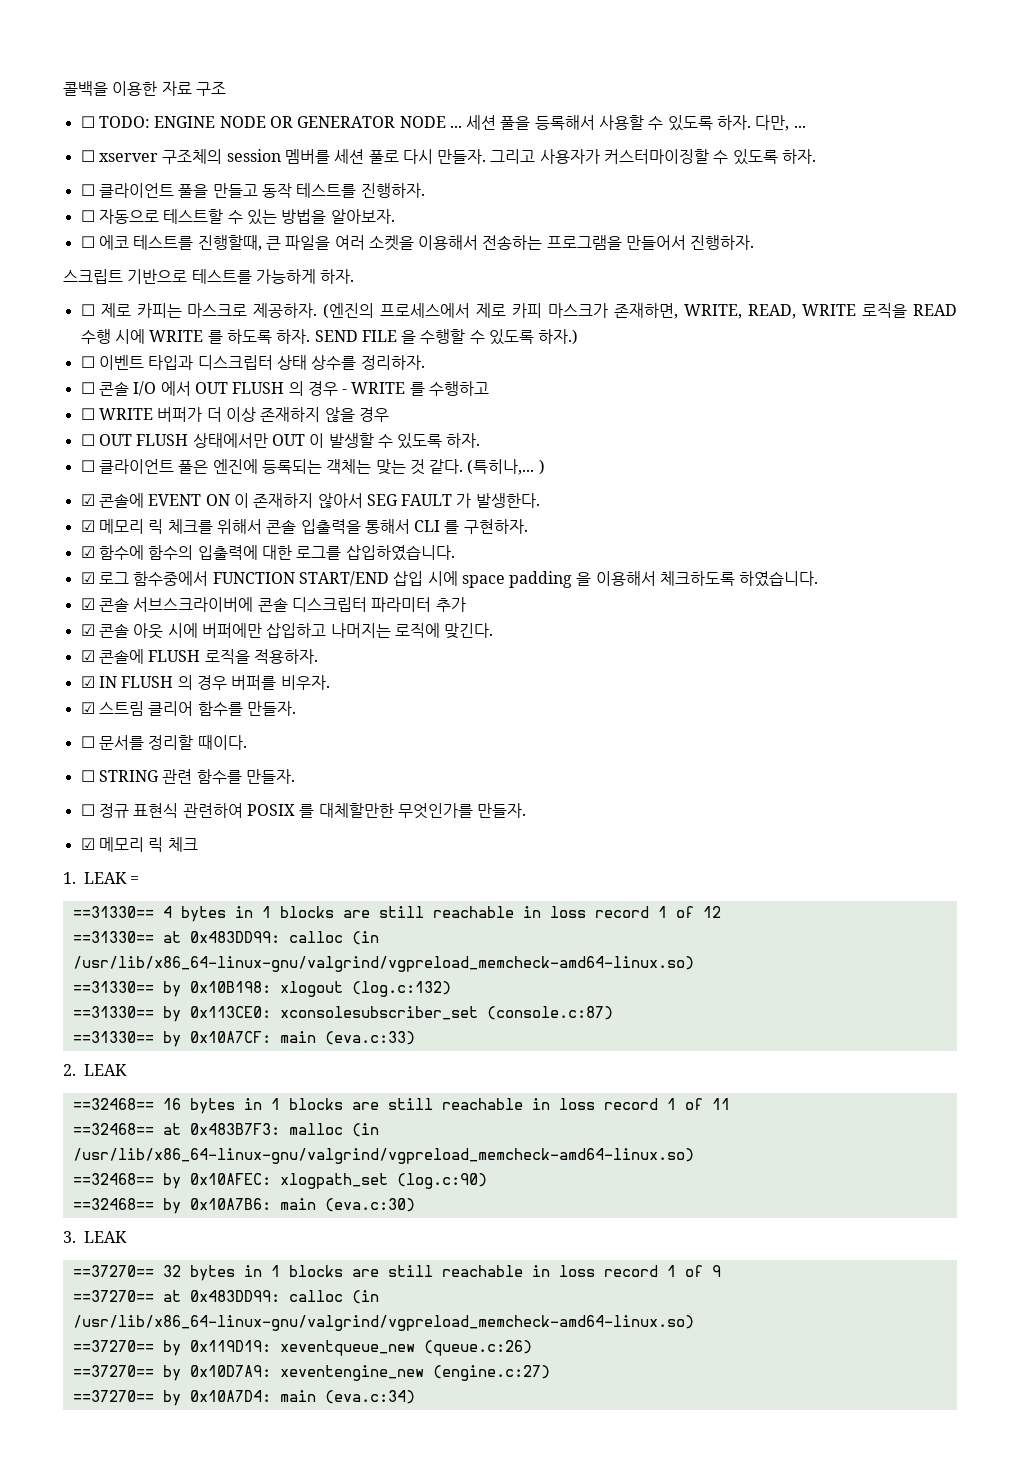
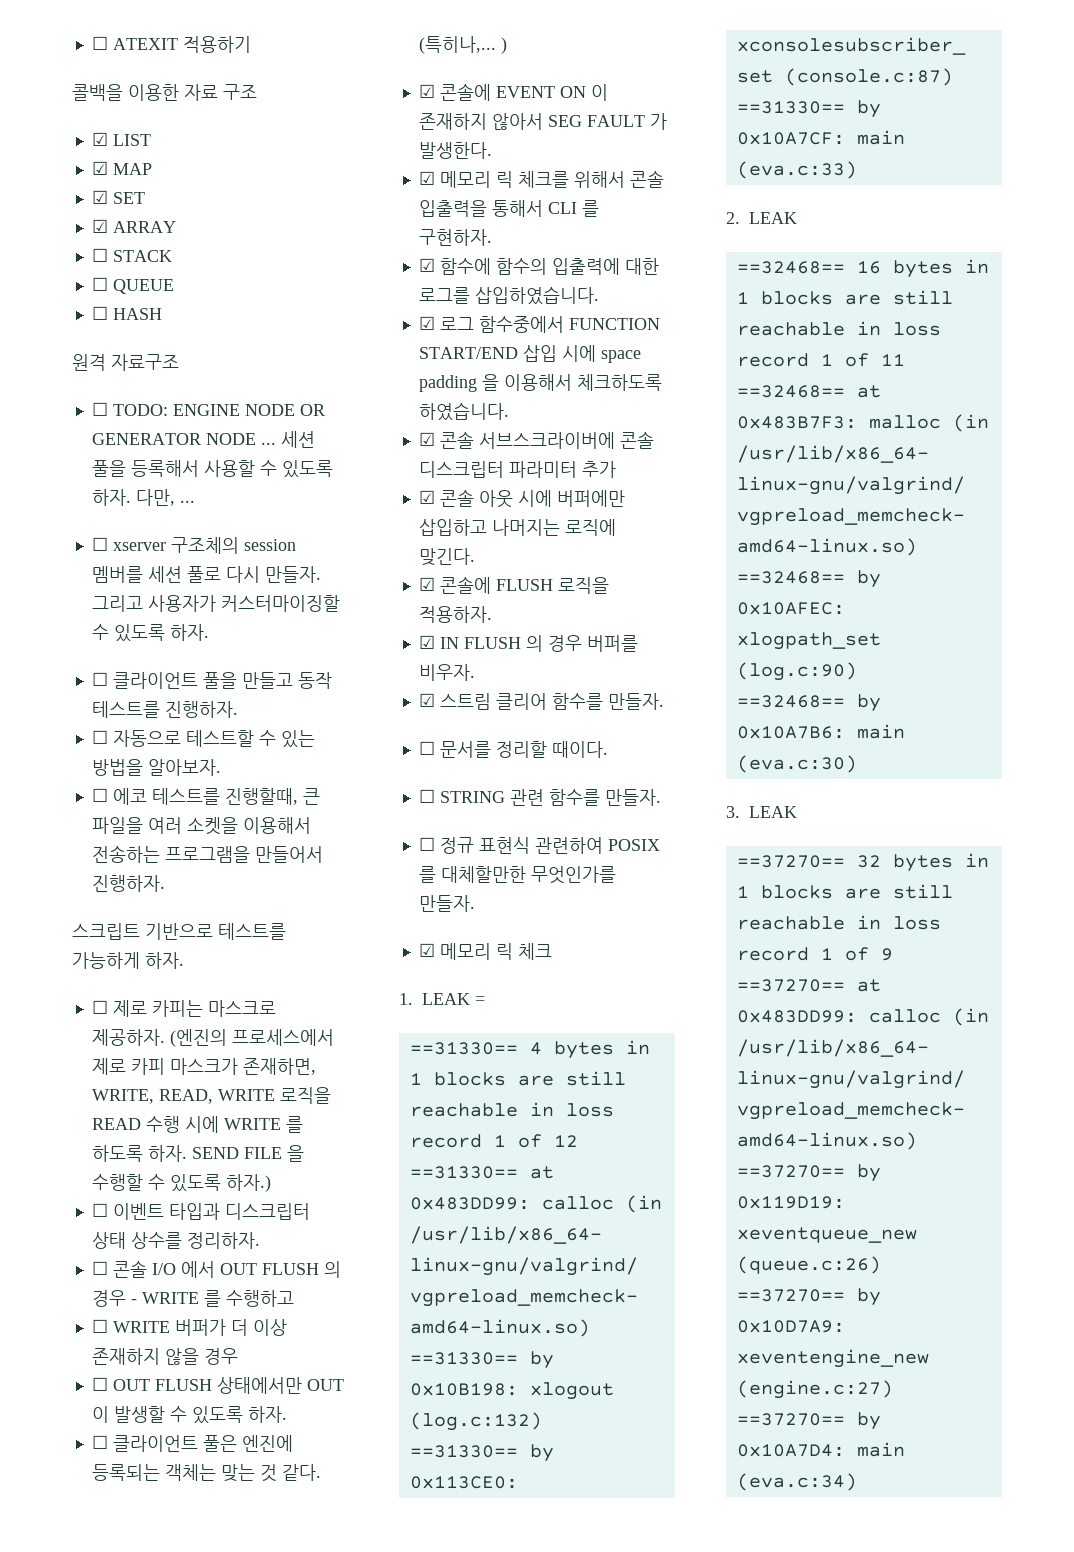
+ ☐ ATEXIT 적용하기
+ ☑ LIST
+ ☑ MAP
+ ☑ SET
+ ☑ ARRAY
+ ☐ STACK
+ ☐ QUEUE
+ ☐ HASH
+ 원격 자료구조

